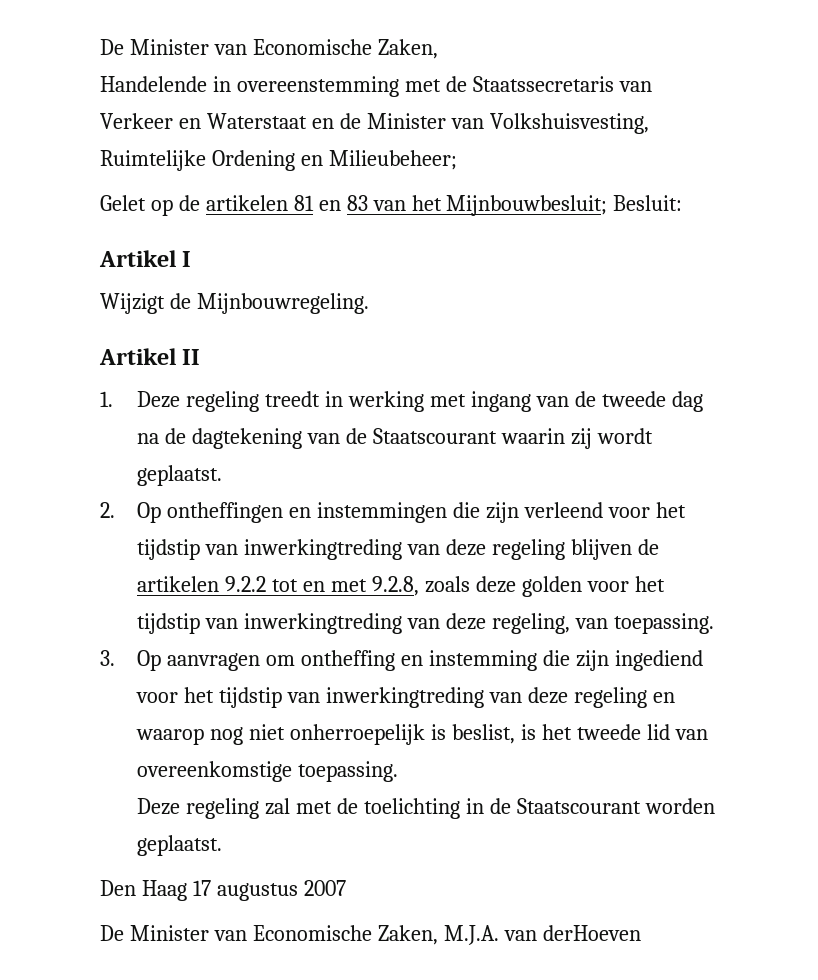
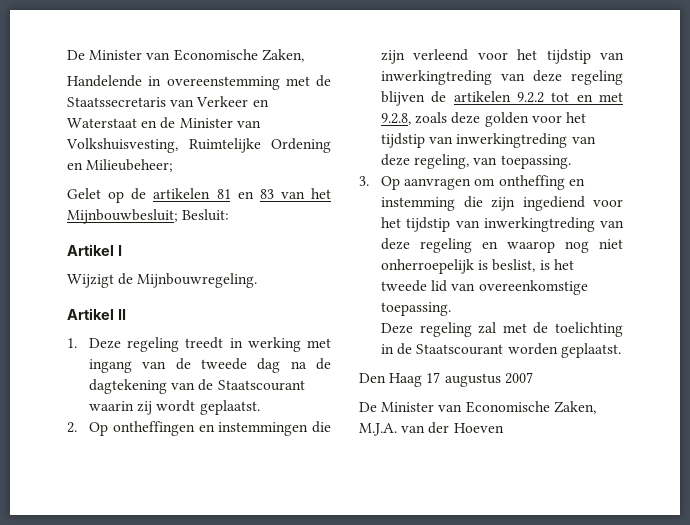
- De Minister van Economische Zaken, M.J.A. van derHoeven
+ De Minister van Economische Zaken, M.J.A. van der Hoeven

